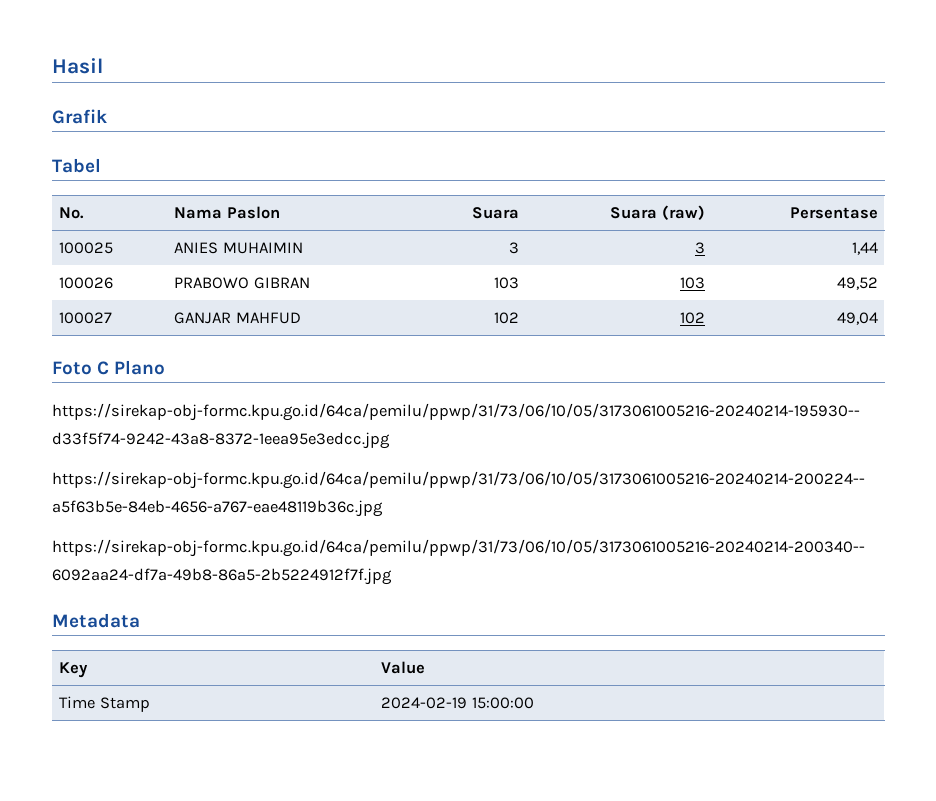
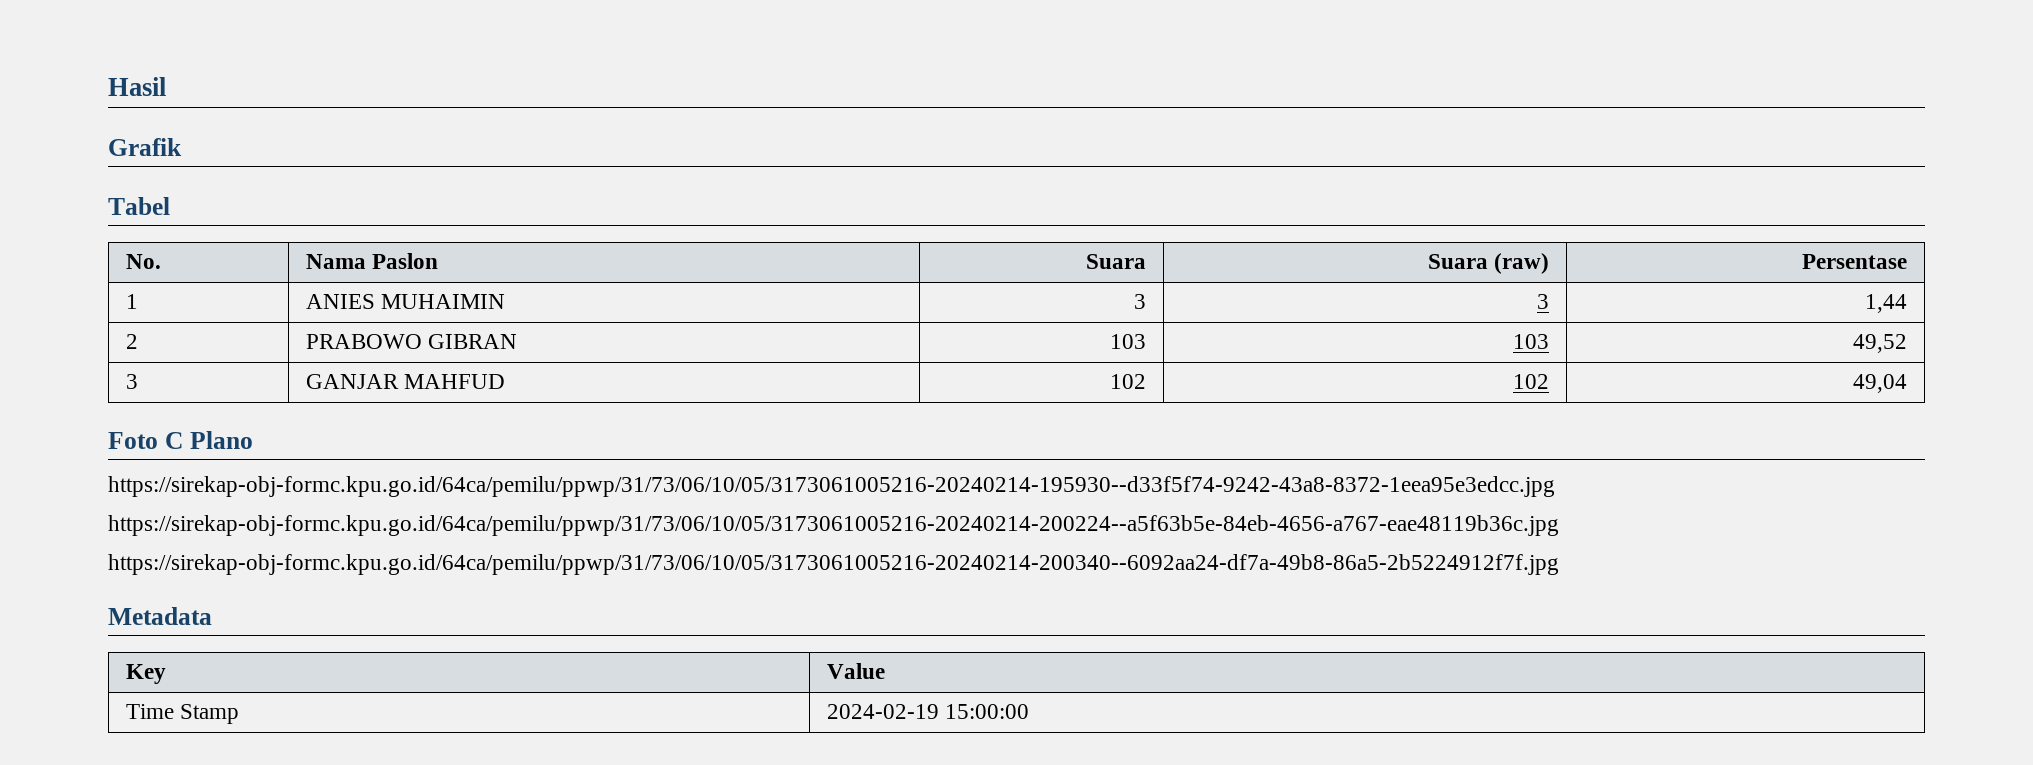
- 100025 | ANIES MUHAIMIN | 3 | 3 | 1,44
+ 1 | ANIES MUHAIMIN | 3 | 3 | 1,44
- 100026 | PRABOWO GIBRAN | 103 | 103 | 49,52
+ 2 | PRABOWO GIBRAN | 103 | 103 | 49,52
- 100027 | GANJAR MAHFUD | 102 | 102 | 49,04
+ 3 | GANJAR MAHFUD | 102 | 102 | 49,04

